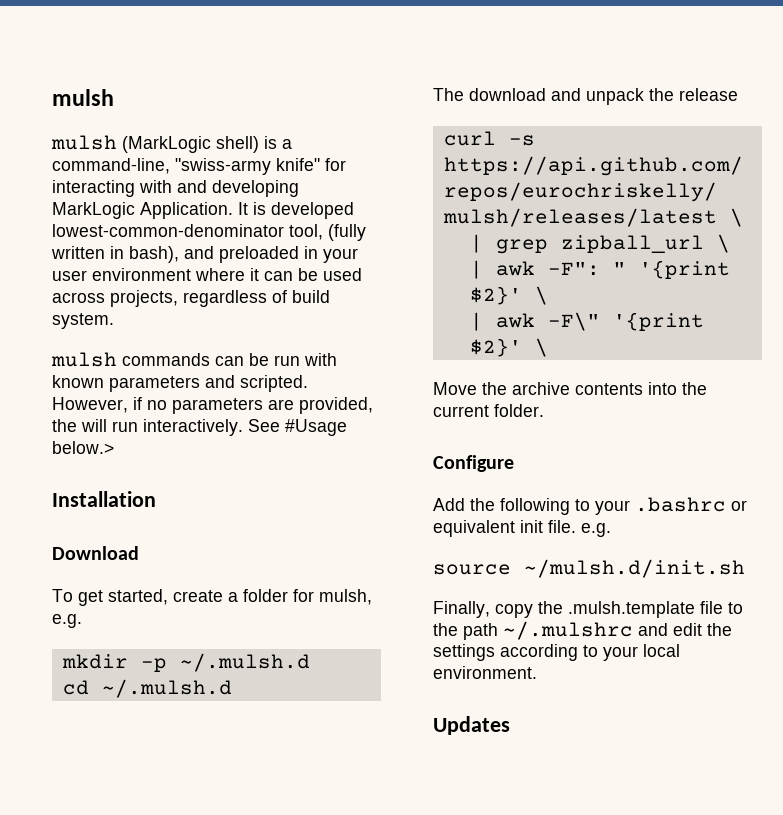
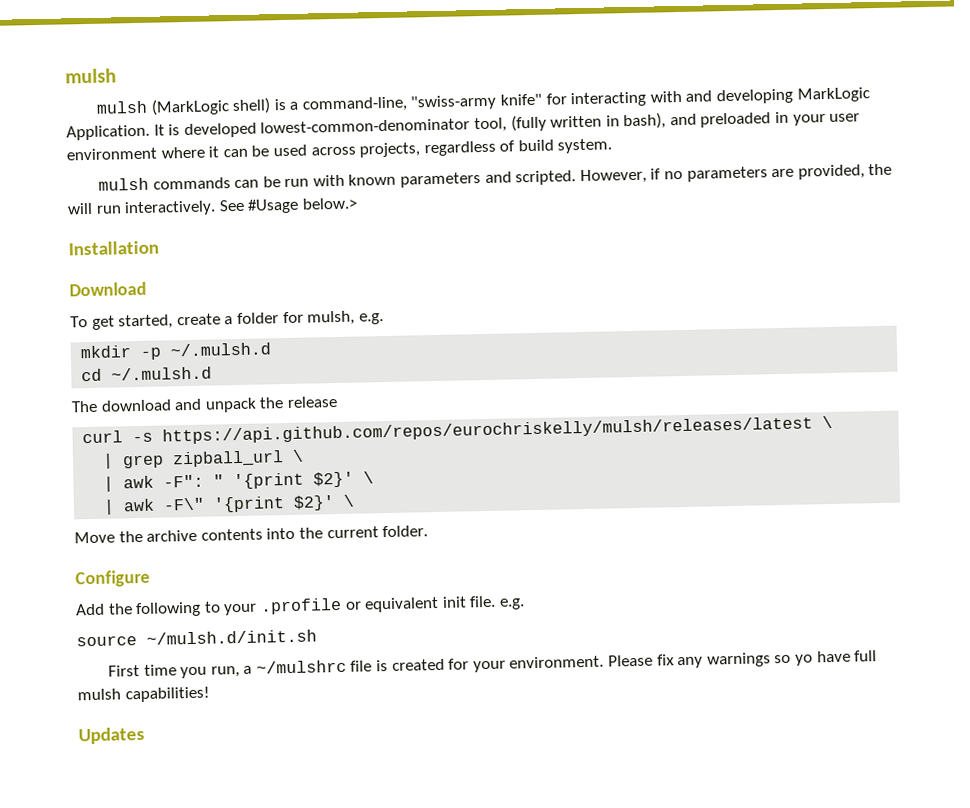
- Add the following to your .bashrc or equivalent init file. e.g.
+ Add the following to your .profile or equivalent init file. e.g.
- Finally, copy the .mulsh.template file to the path ~/.mulshrc and edit the settings according to your local environment.
+ First time you run, a ~/mulshrc file is created for your environment. Please fix any warnings so yo have full mulsh capabilities!

